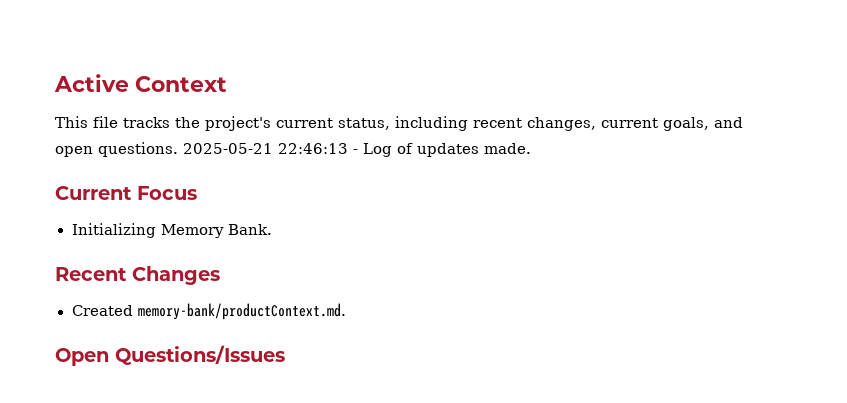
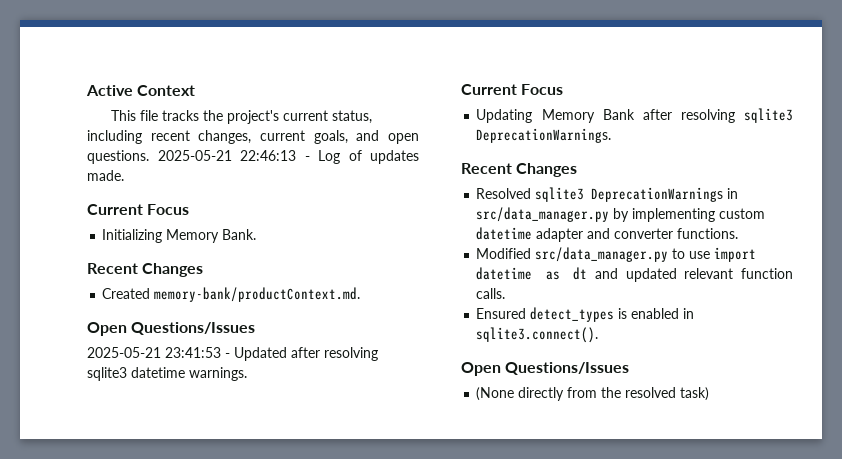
+ 2025-05-21 23:41:53 - Updated after resolving sqlite3 datetime warnings.
+ Current Focus
+ Updating Memory Bank after resolving sqlite3 DeprecationWarnings.
+ Recent Changes
+ Resolved sqlite3 DeprecationWarnings in src/data_manager.py by implementing custom datetime adapter and converter functions.
+ Modified src/data_manager.py to use import datetime as dt and updated relevant function calls.
+ Ensured detect_types is enabled in sqlite3.connect().
+ Open Questions/Issues
+ (None directly from the resolved task)

